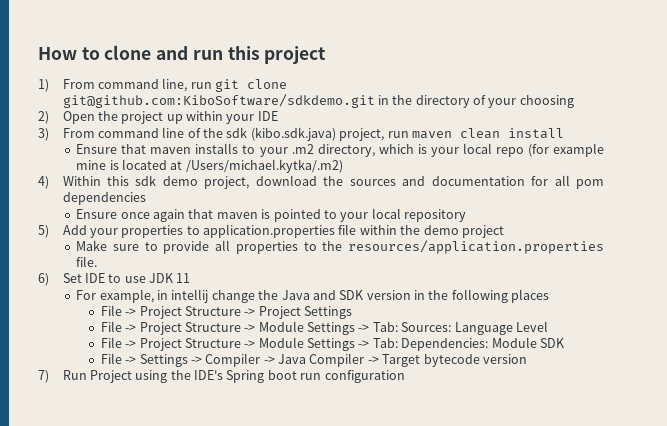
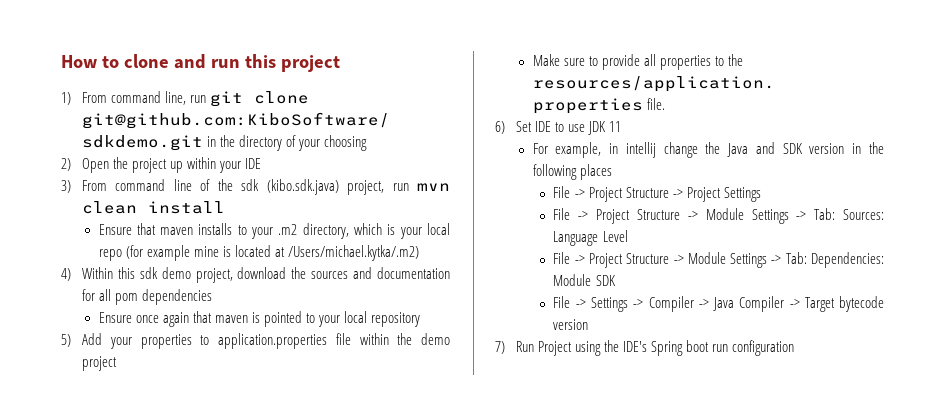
- 3) From command line of the sdk (kibo.sdk.java) project, run maven clean install
+ 3) From command line of the sdk (kibo.sdk.java) project, run mvn clean install

